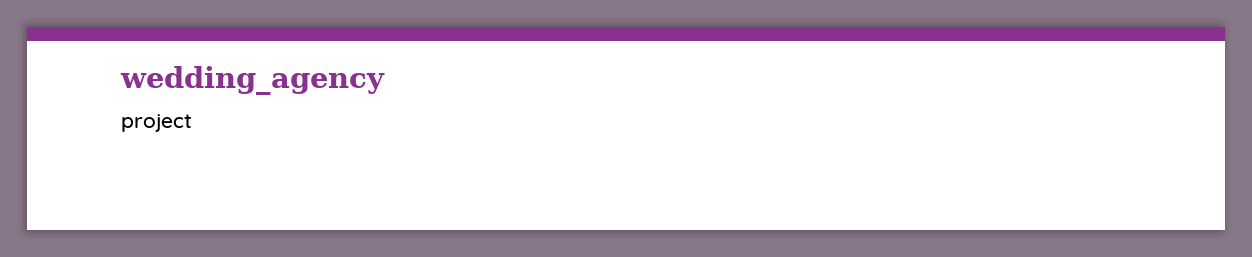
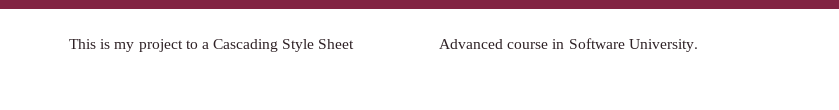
- wedding_agency
- project
+ This is my project to a Cascading Style Sheet Advanced course in Software University.

